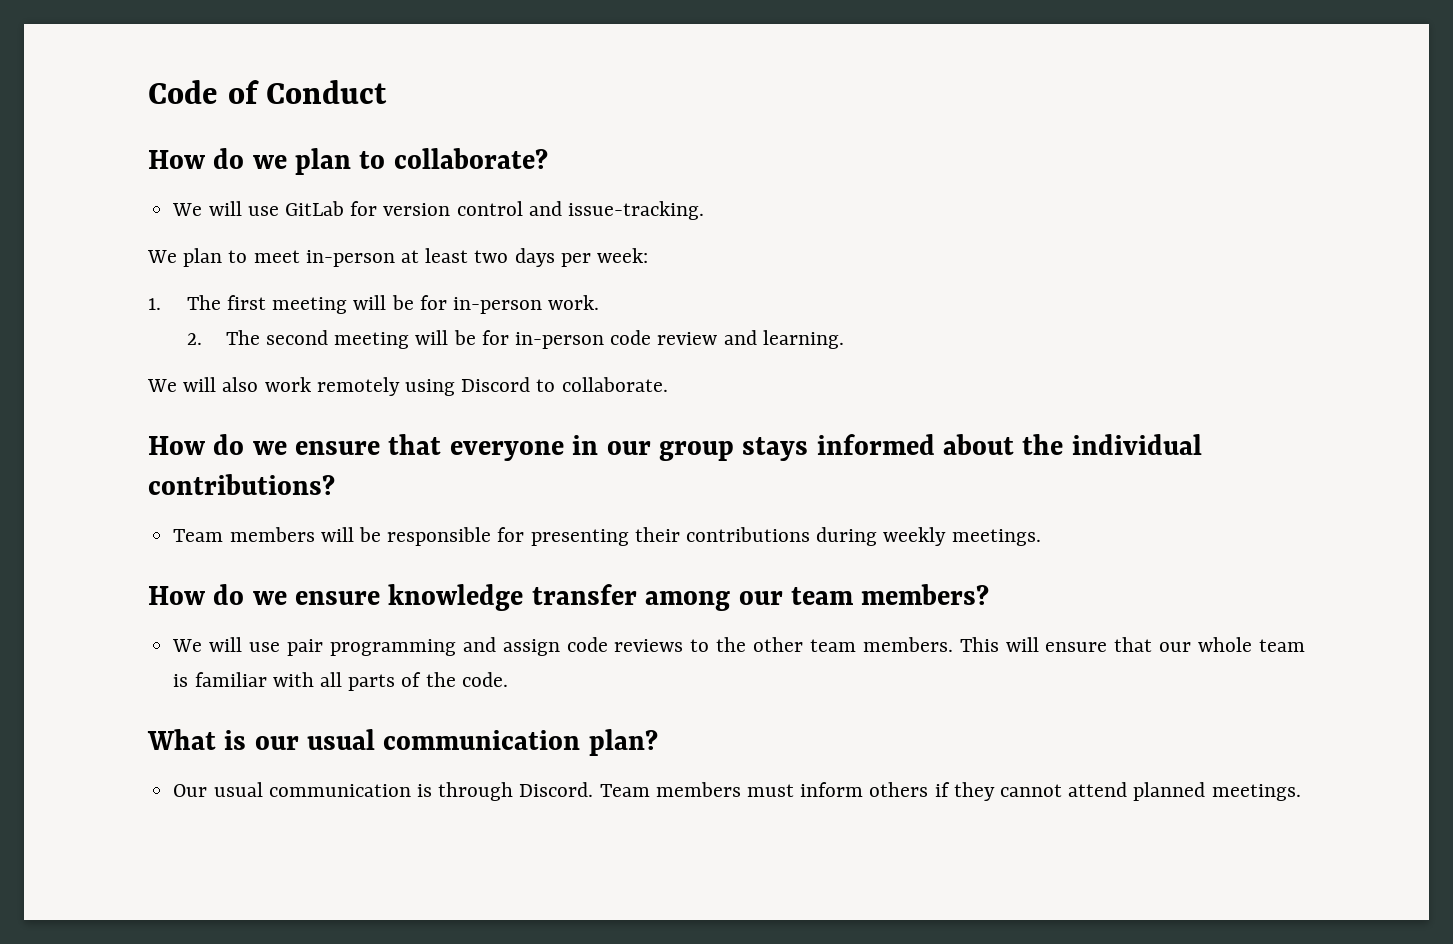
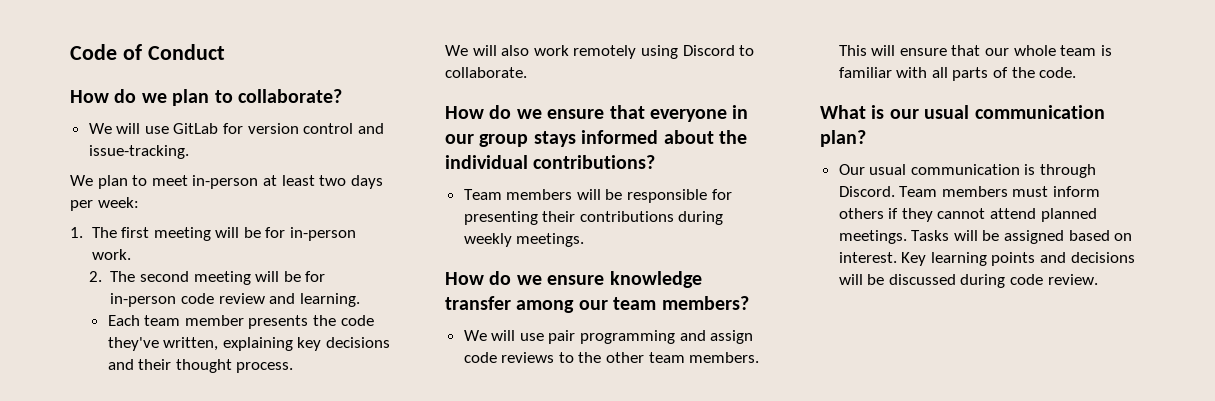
+ Each team member presents the code they've written, explaining key decisions and their thought process.
+ Tasks will be assigned based on interest. Key learning points and decisions will be discussed during code review.

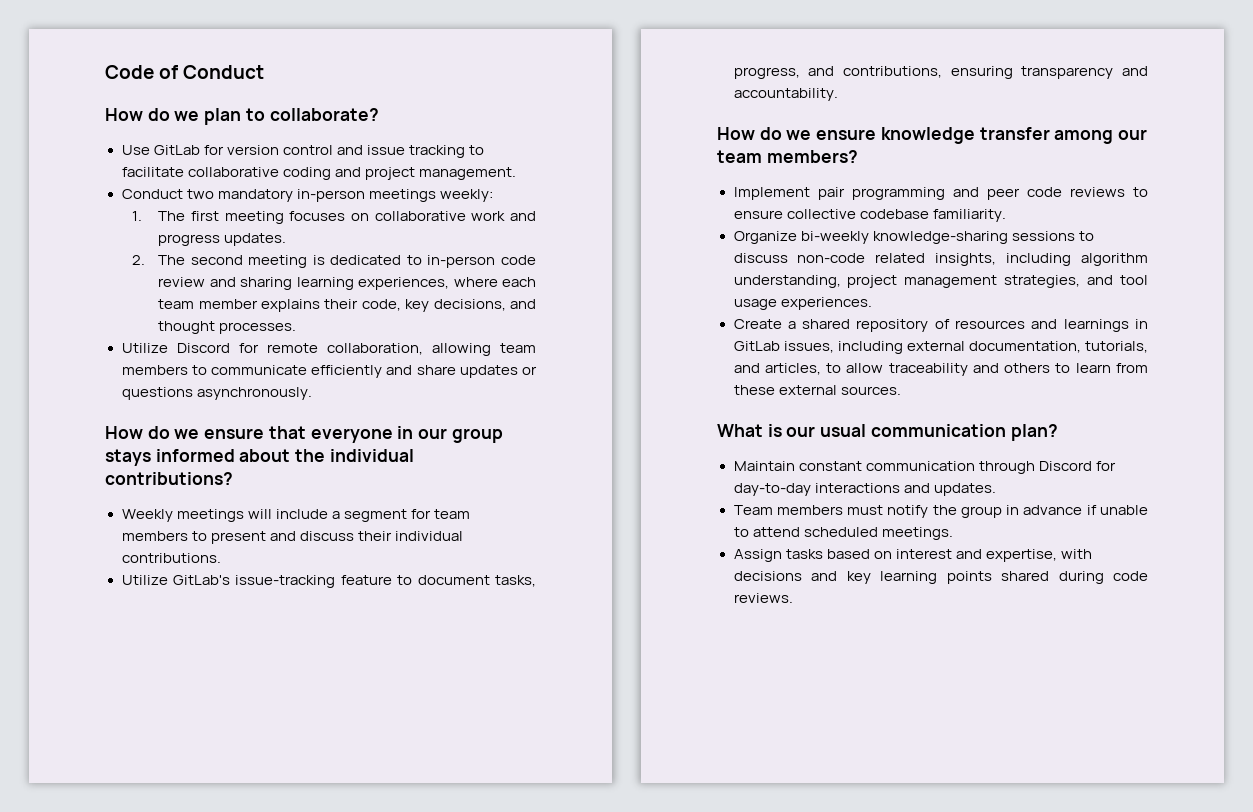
- We will use GitLab for version control and issue-tracking.
- We plan to meet in-person at least two days per week:
- 1. The first meeting will be for in-person work.
+ Use GitLab for version control and issue tracking to facilitate collaborative coding and project management.
+ Conduct two mandatory in-person meetings weekly:
+ 1. The first meeting focuses on collaborative work and progress updates.
- 2. The second meeting will be for in-person code review and learning.
- Each team member presents the code they've written, explaining key decisions and their thought process.
- We will also work remotely using Discord to collaborate.
+ 2. The second meeting is dedicated to in-person code review and sharing learning experiences, where each team member explains their code, key decisions, and thought processes.
+ Utilize Discord for remote collaboration, allowing team members to communicate efficiently and share updates or questions asynchronously.
- Team members will be responsible for presenting their contributions during weekly meetings.
+ Weekly meetings will include a segment for team members to present and discuss their individual contributions.
+ Utilize GitLab's issue-tracking feature to document tasks, progress, and contributions, ensuring transparency and accountability.
- We will use pair programming and assign code reviews to the other team members. This will ensure that our whole team is familiar with all parts of the code.
+ Implement pair programming and peer code reviews to ensure collective codebase familiarity.
+ Organize bi-weekly knowledge-sharing sessions to discuss non-code related insights, including algorithm understanding, project management strategies, and tool usage experiences.
+ Create a shared repository of resources and learnings in GitLab issues, including external documentation, tutorials, and articles, to allow traceability and others to learn from these external sources.
- Our usual communication is through Discord. Team members must inform others if they cannot attend planned meetings. Tasks will be assigned based on interest. Key learning points and decisions will be discussed during code review.
+ Maintain constant communication through Discord for day-to-day interactions and updates.
+ Team members must notify the group in advance if unable to attend scheduled meetings.
+ Assign tasks based on interest and expertise, with decisions and key learning points shared during code reviews.

